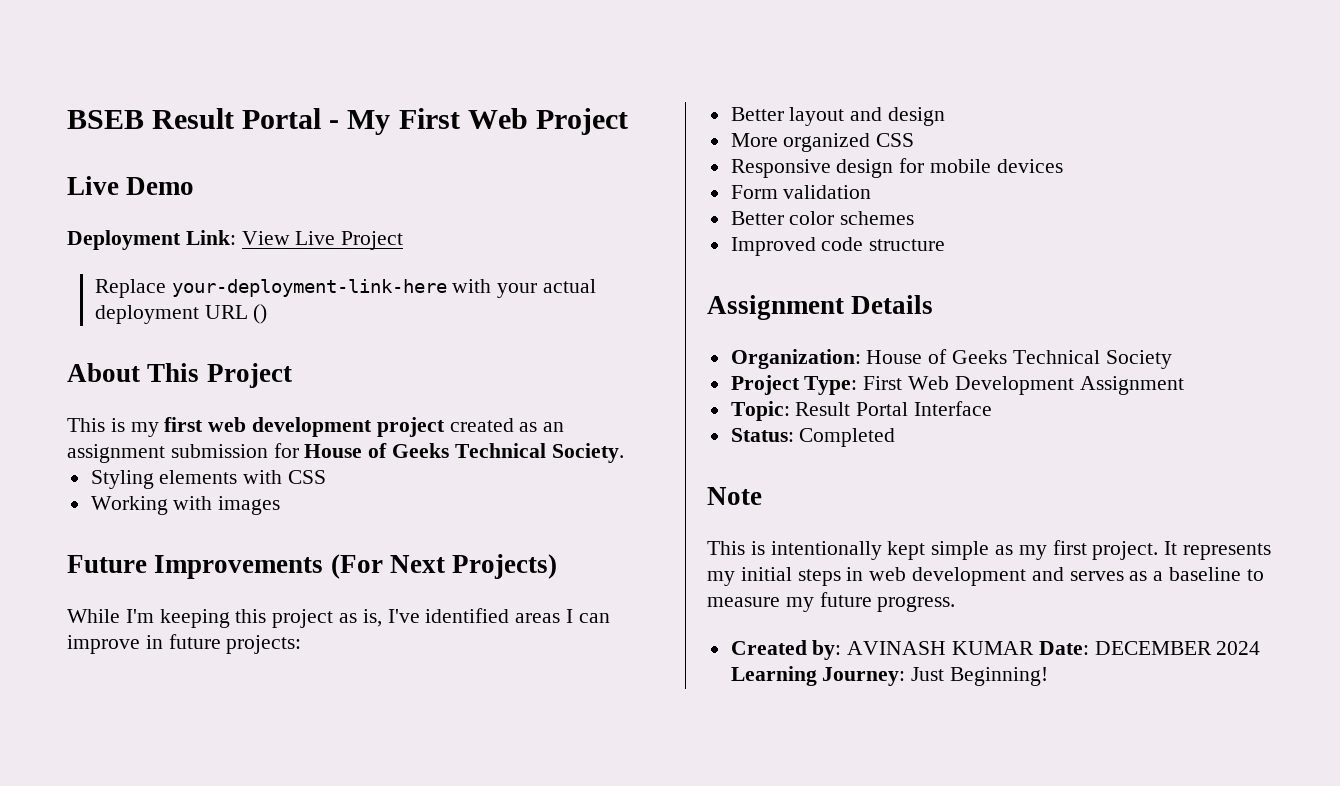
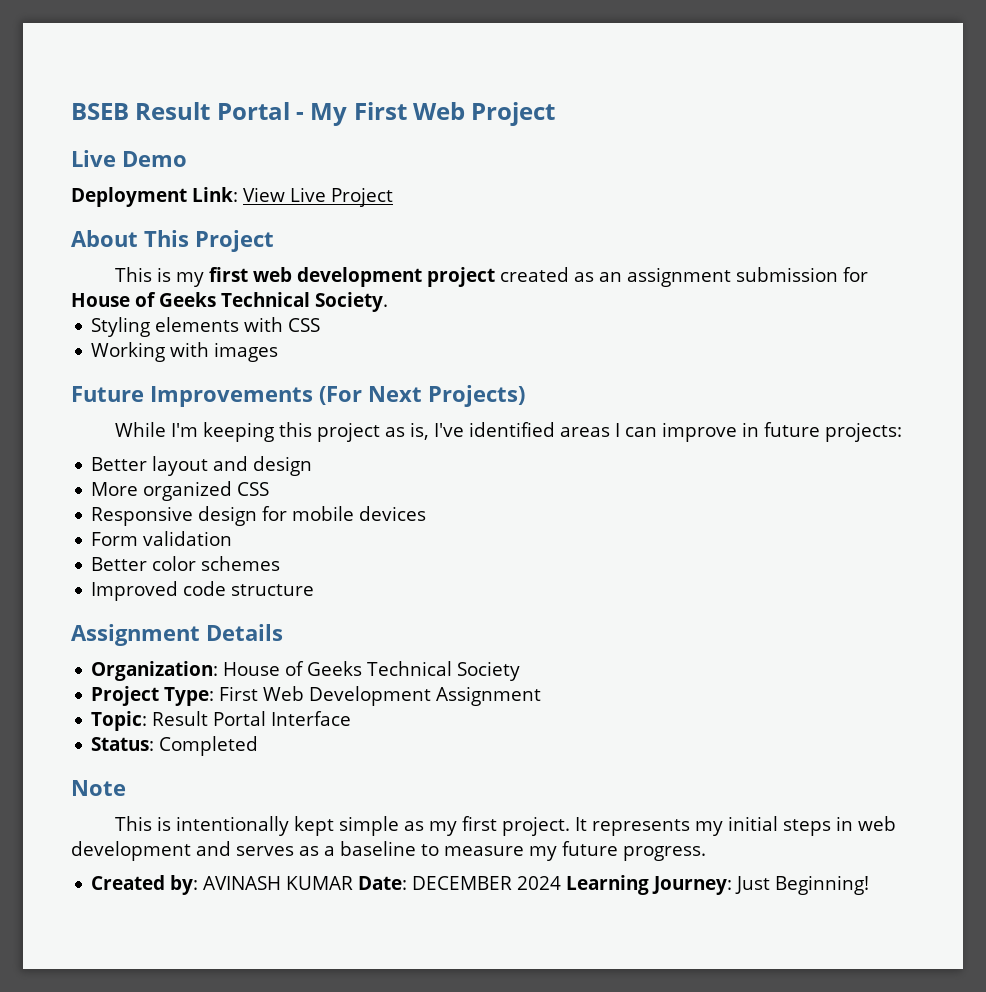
- Replace your-deployment-link-here with your actual deployment URL ()

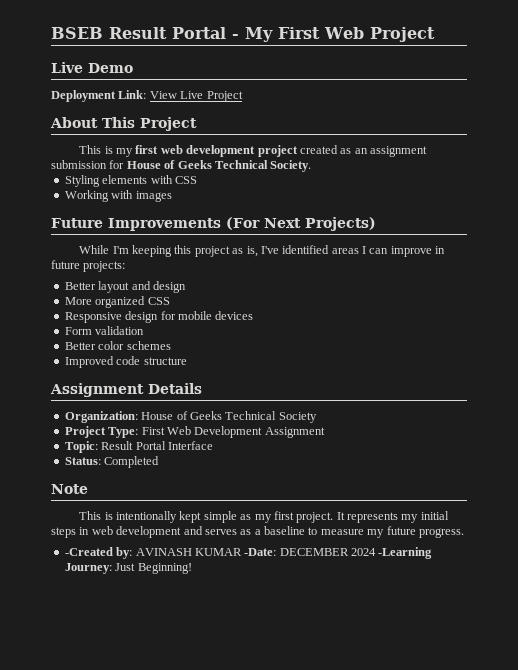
- Created by: AVINASH KUMAR Date: DECEMBER 2024 Learning Journey: Just Beginning!
+ -Created by: AVINASH KUMAR -Date: DECEMBER 2024 -Learning Journey: Just Beginning!

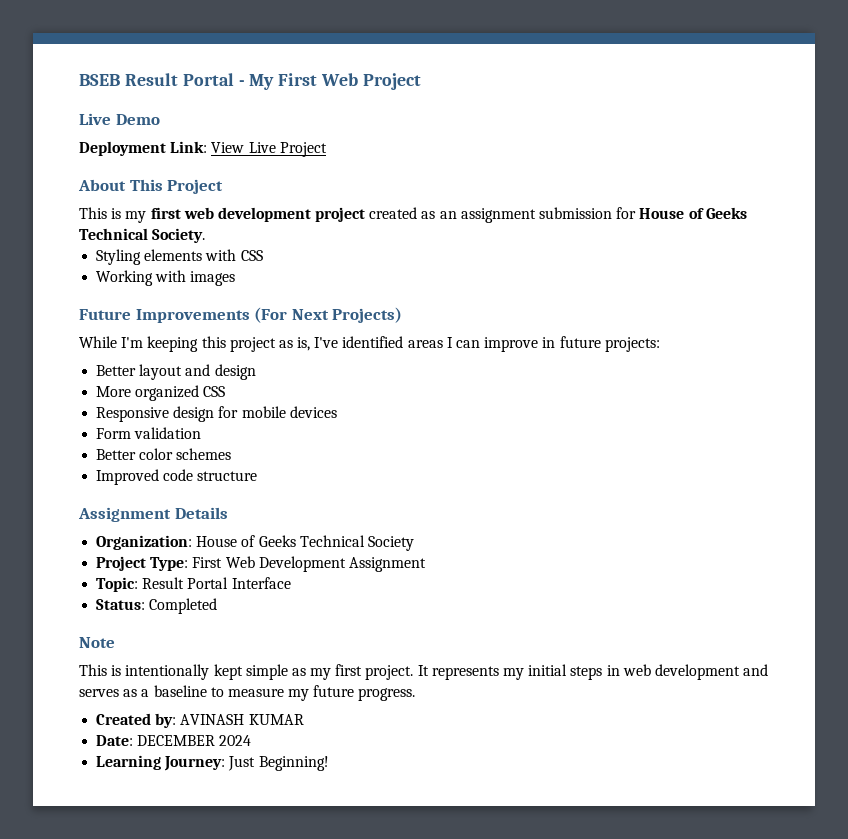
- -Created by: AVINASH KUMAR -Date: DECEMBER 2024 -Learning Journey: Just Beginning!
+ Created by: AVINASH KUMAR
+ Date: DECEMBER 2024
+ Learning Journey: Just Beginning!

